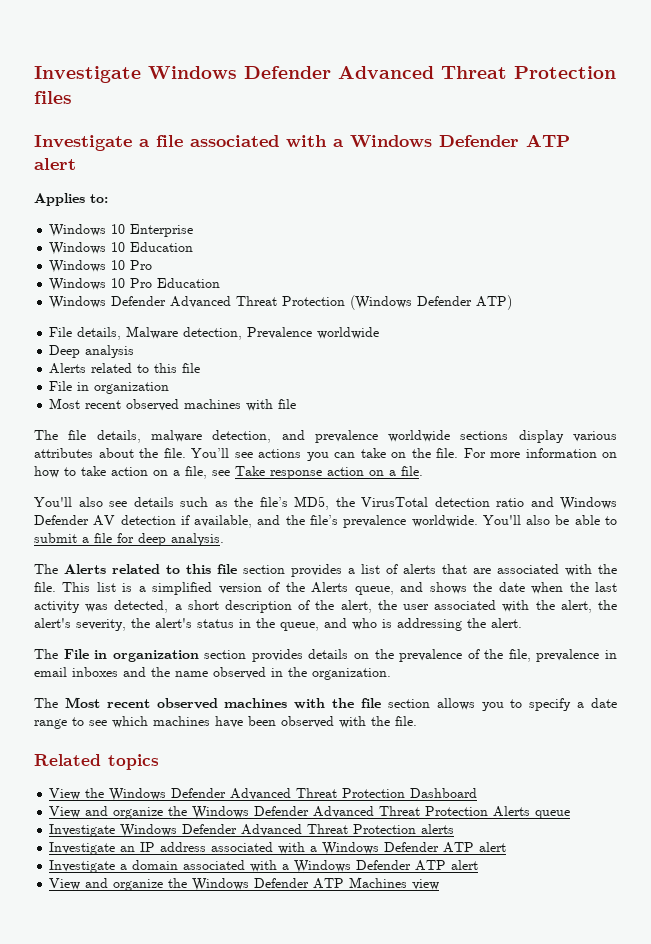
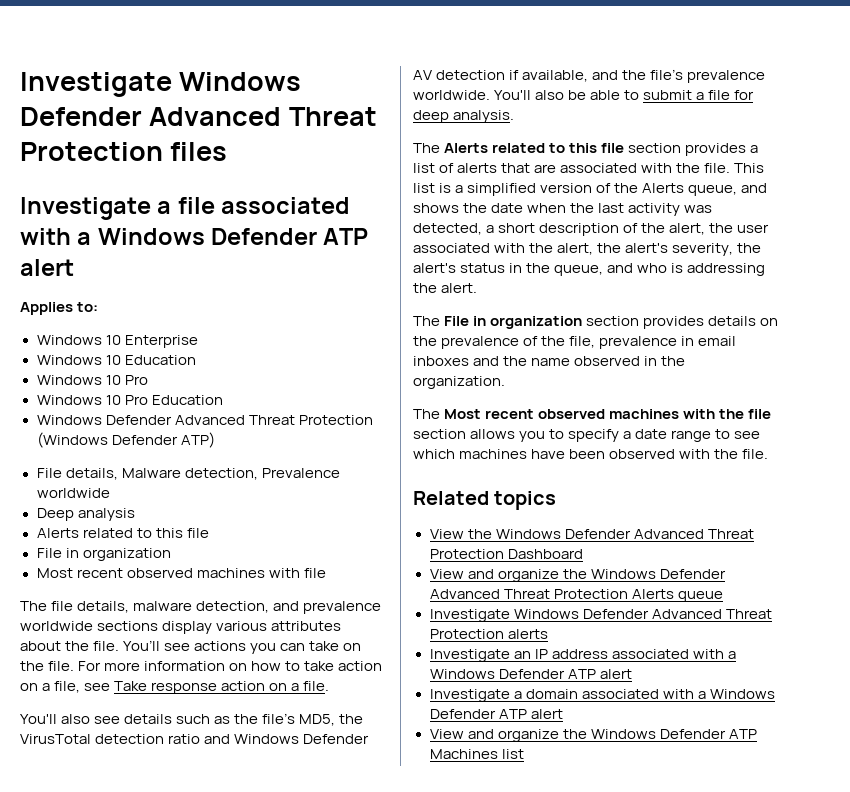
- View and organize the Windows Defender ATP Machines view
+ View and organize the Windows Defender ATP Machines list

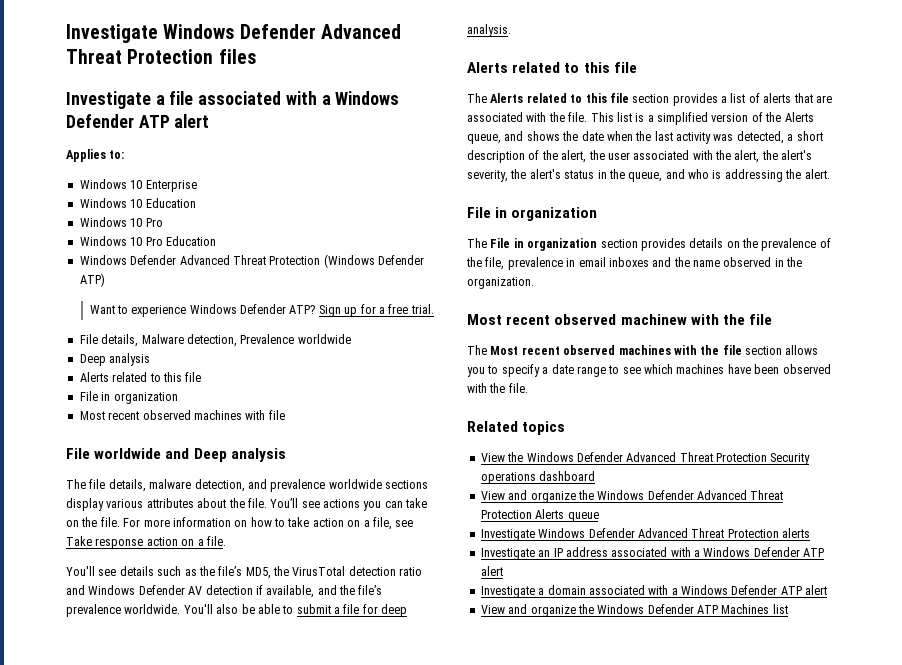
+ Want to experience Windows Defender ATP? Sign up for a free trial.
+ File worldwide and Deep analysis
- You'll also see details such as the file’s MD5, the VirusTotal detection ratio and Windows Defender AV detection if available, and the file’s prevalence worldwide.
+ You'll see details such as the file’s MD5, the VirusTotal detection ratio and Windows Defender AV detection if available, and the file’s prevalence worldwide.
  You'll also be able to submit a file for deep analysis.
+ Alerts related to this file
  This list is a simplified version of the Alerts queue, and shows the date when the last activity was detected, a short description of the alert, the user associated with the alert, the alert's severity, the alert's status in the queue, and who is addressing the alert.
+ File in organization
+ Most recent observed machinew with the file
- View the Windows Defender Advanced Threat Protection Dashboard
+ View the Windows Defender Advanced Threat Protection Security operations dashboard

